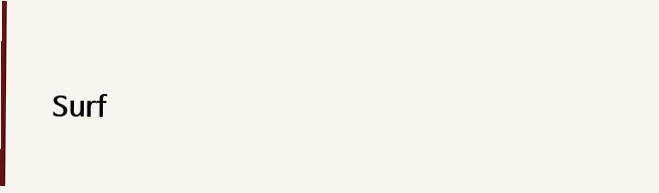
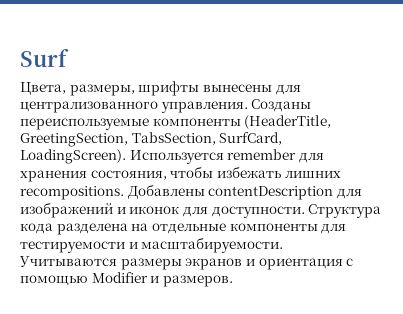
+ Цвета, размеры, шрифты вынесены для централизованного управления. Созданы переиспользуемые компоненты (HeaderTitle, GreetingSection, TabsSection, SurfCard, LoadingScreen). Используется remember для хранения состояния, чтобы избежать лишних recompositions. Добавлены contentDescription для изображений и иконок для доступности. Структура кода разделена на отдельные компоненты для тестируемости и масштабируемости. Учитываются размеры экранов и ориентация с помощью Modifier и размеров.

